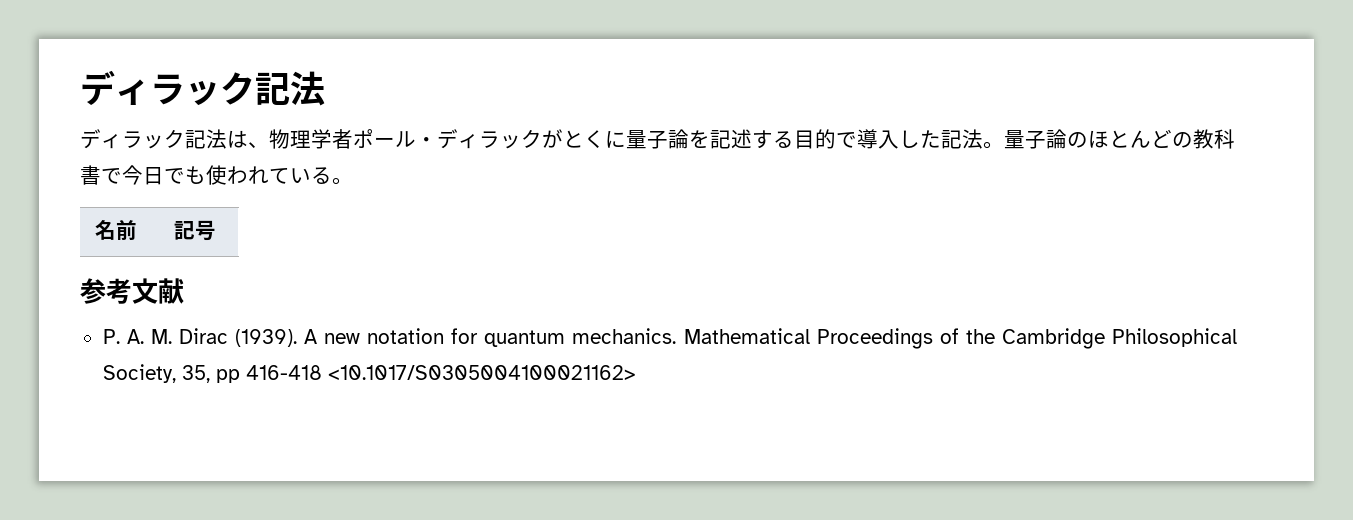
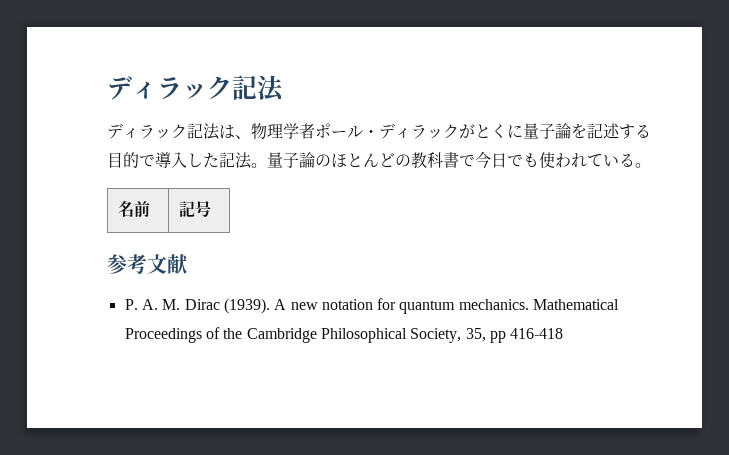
- Mathematical Proceedings of the Cambridge Philosophical Society, 35, pp 416-418 <10.1017/S0305004100021162>
+ Mathematical Proceedings of the Cambridge Philosophical Society, 35, pp 416-418

